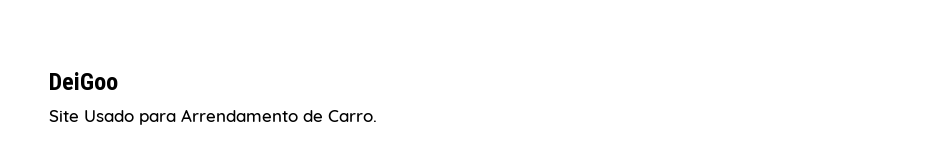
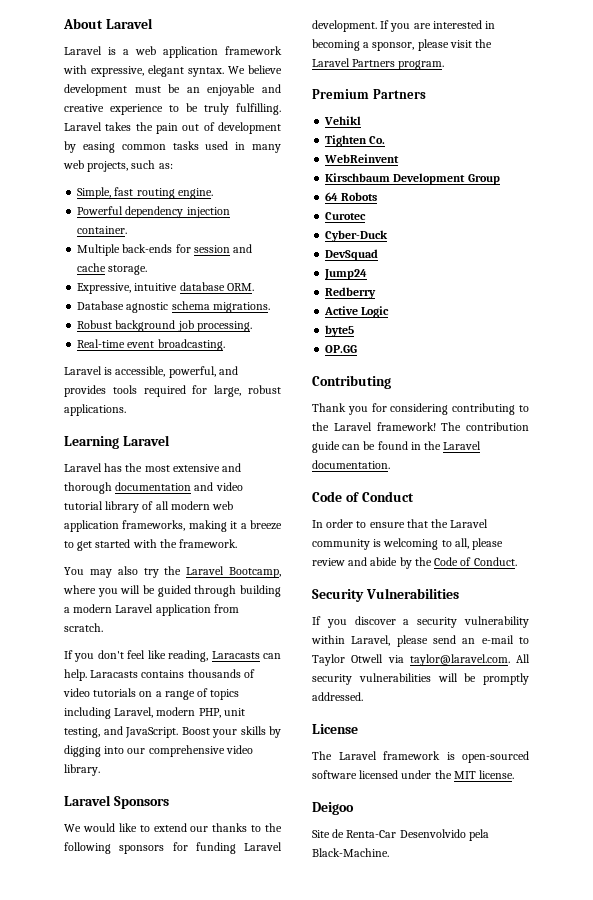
- DeiGoo
- Site Usado para Arrendamento de Carro.
+ About Laravel
+ Laravel is a web application framework with expressive, elegant syntax. We believe development must be an enjoyable and creative experience to be truly fulfilling. Laravel takes the pain out of development by easing common tasks used in many web projects, such as:
+ Simple, fast routing engine.
+ Powerful dependency injection container.
+ Multiple back-ends for session and cache storage.
+ Expressive, intuitive database ORM.
+ Database agnostic schema migrations.
+ Robust background job processing.
+ Real-time event broadcasting.
+ Laravel is accessible, powerful, and provides tools required for large, robust applications.
+ Learning Laravel
+ Laravel has the most extensive and thorough documentation and video tutorial library of all modern web application frameworks, making it a breeze to get started with the framework.
+ You may also try the Laravel Bootcamp, where you will be guided through building a modern Laravel application from scratch.
+ If you don't feel like reading, Laracasts can help. Laracasts contains thousands of video tutorials on a range of topics including Laravel, modern PHP, unit testing, and JavaScript. Boost your skills by digging into our comprehensive video library.
+ Laravel Sponsors
+ We would like to extend our thanks to the following sponsors for funding Laravel development. If you are interested in becoming a sponsor, please visit the Laravel Partners program.
+ Premium Partners
+ Vehikl
+ Tighten Co.
+ WebReinvent
+ Kirschbaum Development Group
+ 64 Robots
+ Curotec
+ Cyber-Duck
+ DevSquad
+ Jump24
+ Redberry
+ Active Logic
+ byte5
+ OP.GG
+ Contributing
+ Thank you for considering contributing to the Laravel framework! The contribution guide can be found in the Laravel documentation.
+ Code of Conduct
+ In order to ensure that the Laravel community is welcoming to all, please review and abide by the Code of Conduct.
+ Security Vulnerabilities
+ If you discover a security vulnerability within Laravel, please send an e-mail to Taylor Otwell via taylor@laravel.com. All security vulnerabilities will be promptly addressed.
+ License
+ The Laravel framework is open-sourced software licensed under the MIT license.
+ Deigoo
+ Site de Renta-Car Desenvolvido pela Black-Machine.

